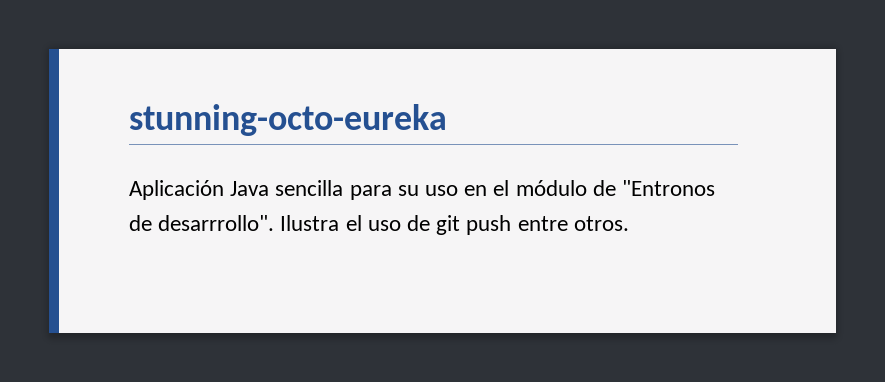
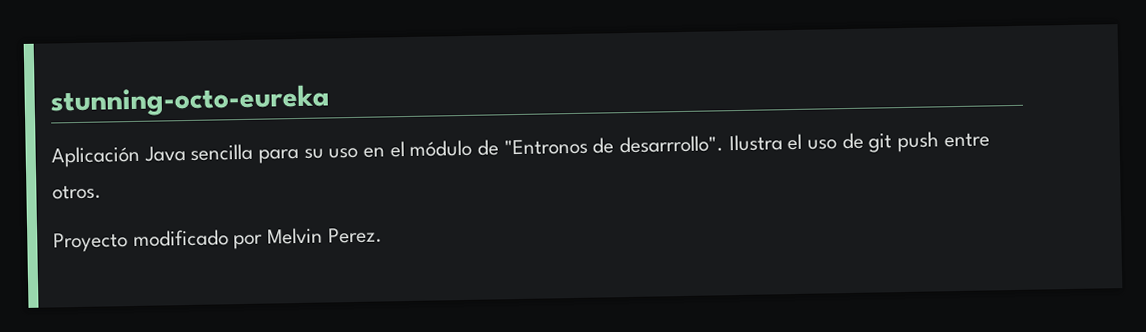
+ Proyecto modificado por Melvin Perez.

